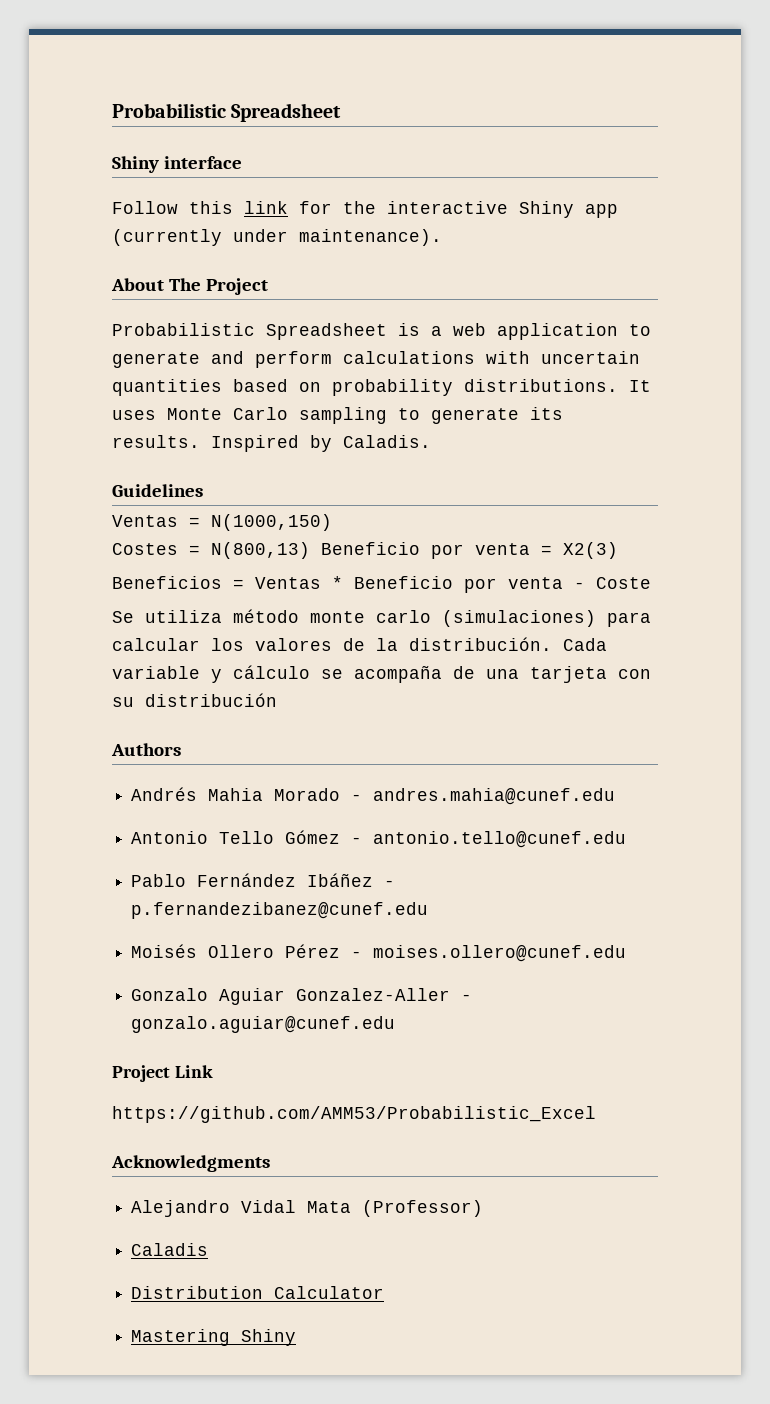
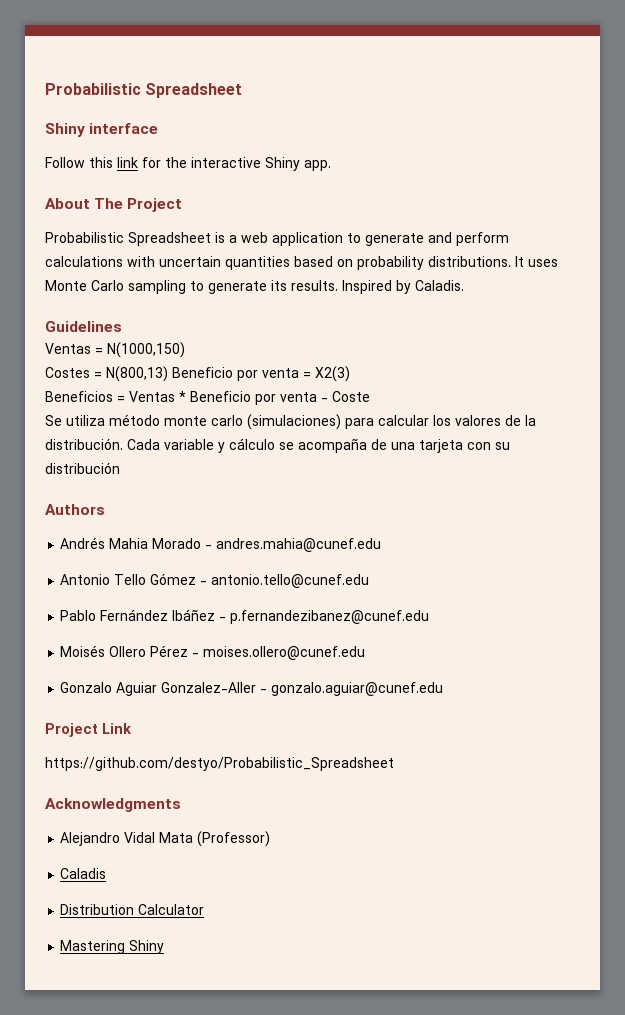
- Follow this link for the interactive Shiny app (currently under maintenance).
+ Follow this link for the interactive Shiny app.
- https://github.com/AMM53/Probabilistic_Excel
+ https://github.com/destyo/Probabilistic_Spreadsheet

